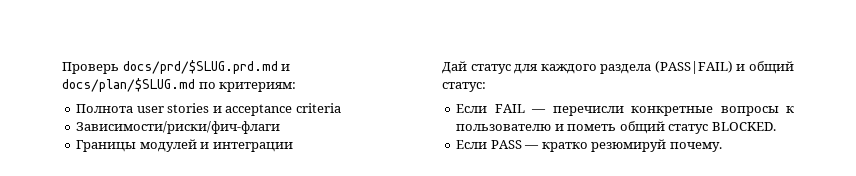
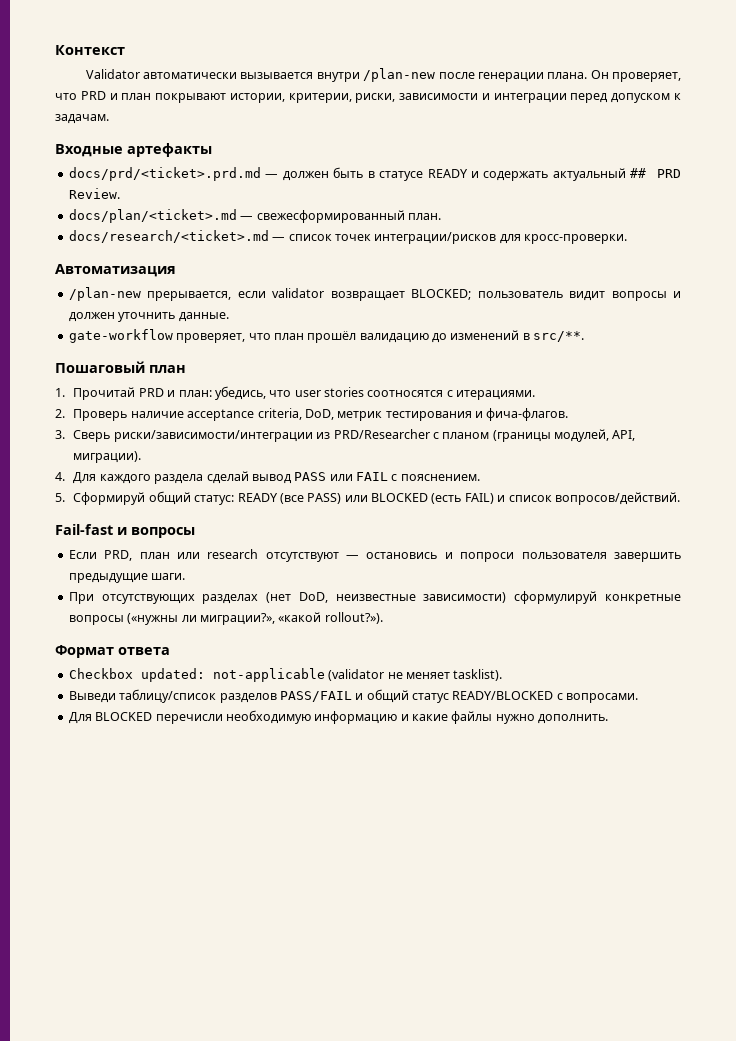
- Проверь docs/prd/$SLUG.prd.md и docs/plan/$SLUG.md по критериям:
- Полнота user stories и acceptance criteria
- Зависимости/риски/фич‑флаги
- Границы модулей и интеграции
- Дай статус для каждого раздела (PASS|FAIL) и общий статус:
- Если FAIL — перечисли конкретные вопросы к пользователю и пометь общий статус BLOCKED.
- Если PASS — кратко резюмируй почему.
+ Контекст
+ Validator автоматически вызывается внутри /plan-new после генерации плана. Он проверяет, что PRD и план покрывают истории, критерии, риски, зависимости и интеграции перед допуском к задачам.
+ Входные артефакты
+ docs/prd/<ticket>.prd.md — должен быть в статусе READY и содержать актуальный ## PRD Review.
+ docs/plan/<ticket>.md — свежесформированный план.
+ docs/research/<ticket>.md — список точек интеграции/рисков для кросс-проверки.
+ Автоматизация
+ /plan-new прерывается, если validator возвращает BLOCKED; пользователь видит вопросы и должен уточнить данные.
+ gate-workflow проверяет, что план прошёл валидацию до изменений в src/**.
+ Пошаговый план
+ 1. Прочитай PRD и план: убедись, что user stories соотносятся с итерациями.
+ 2. Проверь наличие acceptance criteria, DoD, метрик тестирования и фича-флагов.
+ 3. Сверь риски/зависимости/интеграции из PRD/Researcher с планом (границы модулей, API, миграции).
+ 4. Для каждого раздела сделай вывод PASS или FAIL с пояснением.
+ 5. Сформируй общий статус: READY (все PASS) или BLOCKED (есть FAIL) и список вопросов/действий.
+ Fail-fast и вопросы
+ Если PRD, план или research отсутствуют — остановись и попроси пользователя завершить предыдущие шаги.
+ При отсутствующих разделах (нет DoD, неизвестные зависимости) сформулируй конкретные вопросы («нужны ли миграции?», «какой rollout?»).
+ Формат ответа
+ Checkbox updated: not-applicable (validator не меняет tasklist).
+ Выведи таблицу/список разделов PASS/FAIL и общий статус READY/BLOCKED с вопросами.
+ Для BLOCKED перечисли необходимую информацию и какие файлы нужно дополнить.

